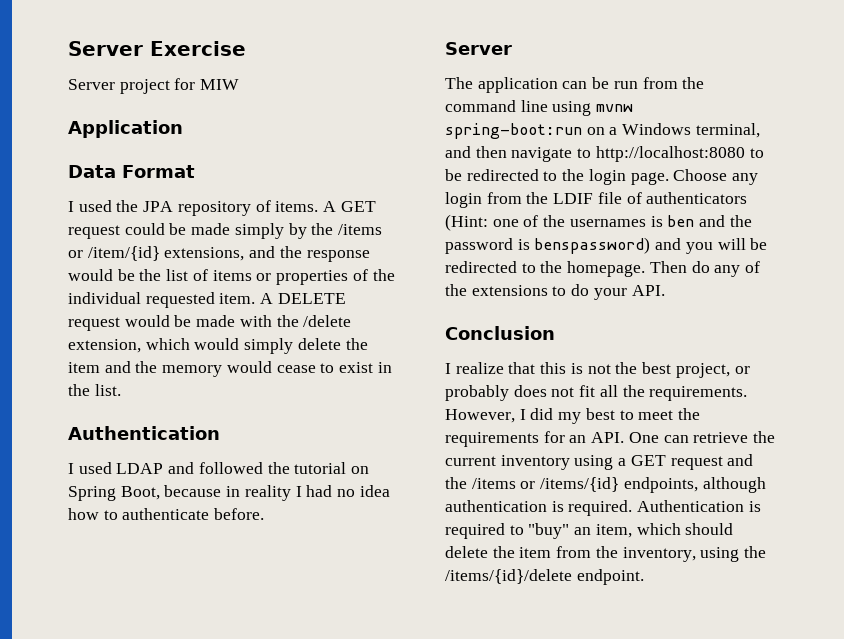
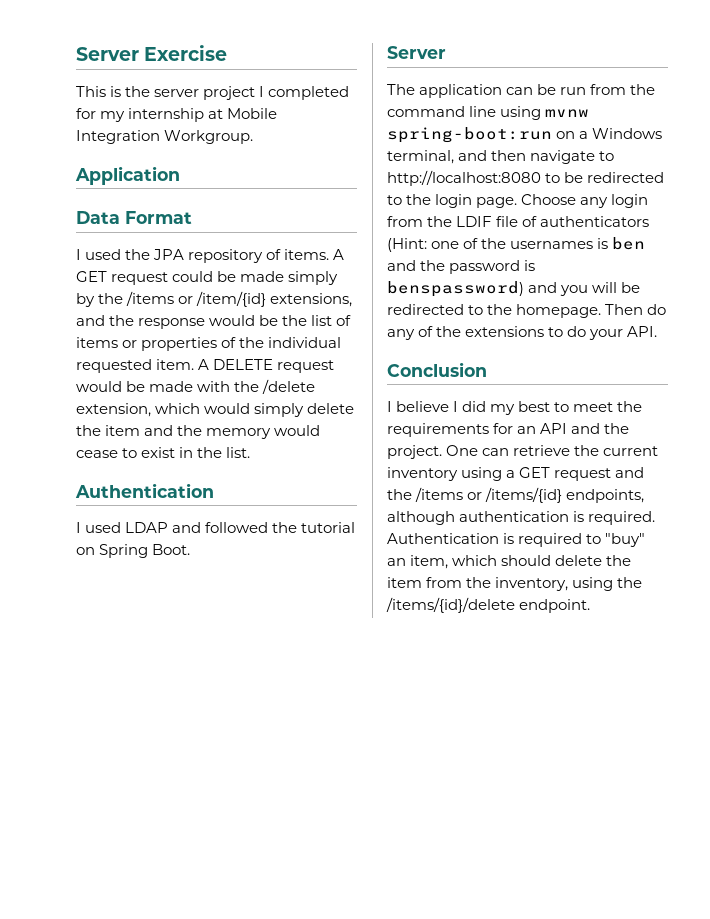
- Server project for MIW
+ This is the server project I completed for my internship at Mobile Integration Workgroup.
- I used LDAP and followed the tutorial on Spring Boot, because in reality I had no idea how to authenticate before.
+ I used LDAP and followed the tutorial on Spring Boot.
- I realize that this is not the best project, or probably does not fit all the requirements. However, I did my best to meet the requirements for an API. One can retrieve the current inventory using a GET request and the /items or /items/{id} endpoints, although authentication is required.
+ I believe I did my best to meet the requirements for an API and the project. One can retrieve the current inventory using a GET request and the /items or /items/{id} endpoints, although authentication is required.

